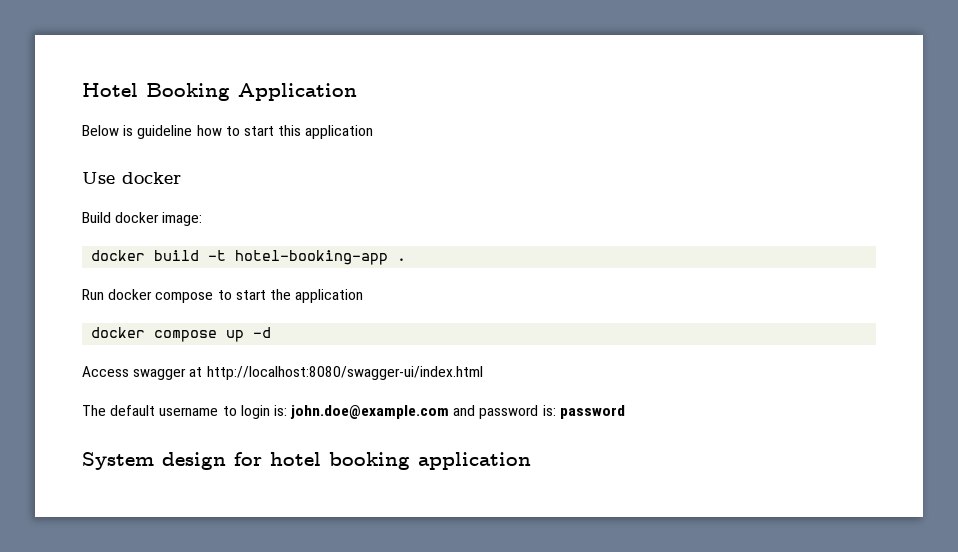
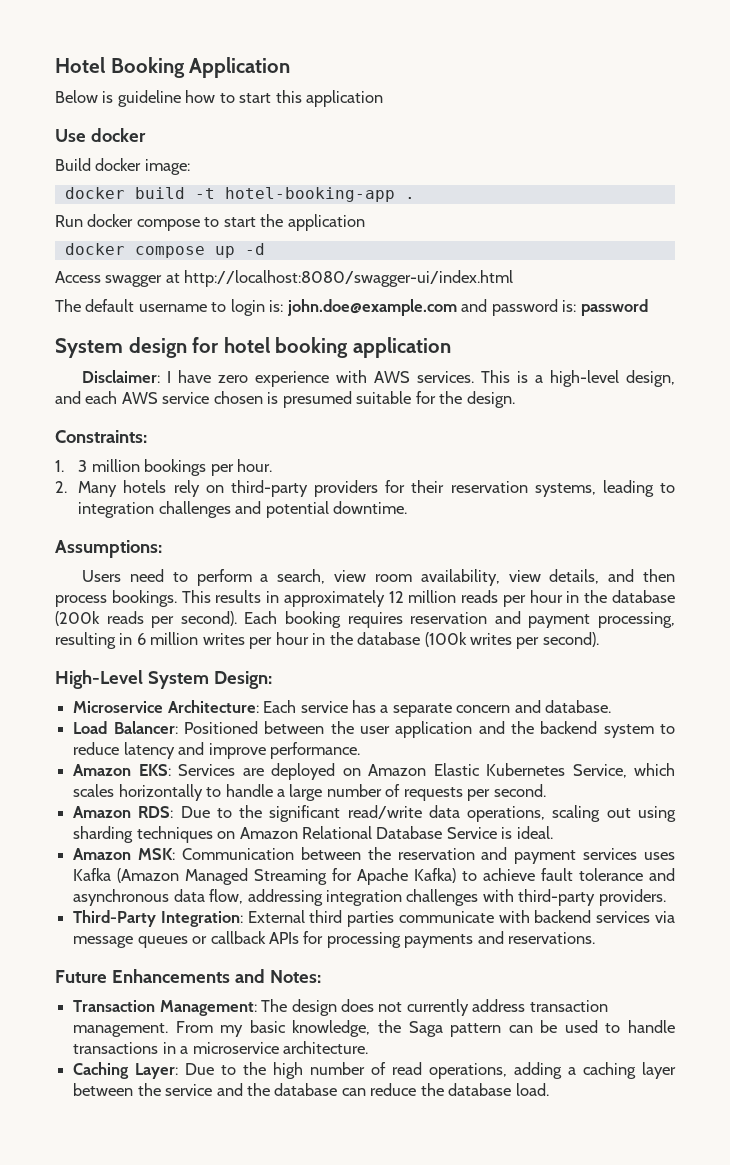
+ Disclaimer: I have zero experience with AWS services. This is a high-level design, and each AWS service chosen is presumed suitable for the design.
+ Constraints:
+ 1. 3 million bookings per hour.
+ 2. Many hotels rely on third-party providers for their reservation systems, leading to integration challenges and potential downtime.
+ Assumptions:
+ Users need to perform a search, view room availability, view details, and then process bookings. This results in approximately 12 million reads per hour in the database (200k reads per second). Each booking requires reservation and payment processing, resulting in 6 million writes per hour in the database (100k writes per second).
+ High-Level System Design:
+ Microservice Architecture: Each service has a separate concern and database.
+ Load Balancer: Positioned between the user application and the backend system to reduce latency and improve performance.
+ Amazon EKS: Services are deployed on Amazon Elastic Kubernetes Service, which scales horizontally to handle a large number of requests per second.
+ Amazon RDS: Due to the significant read/write data operations, scaling out using sharding techniques on Amazon Relational Database Service is ideal.
+ Amazon MSK: Communication between the reservation and payment services uses Kafka (Amazon Managed Streaming for Apache Kafka) to achieve fault tolerance and asynchronous data flow, addressing integration challenges with third-party providers.
+ Third-Party Integration: External third parties communicate with backend services via message queues or callback APIs for processing payments and reservations.
+ Future Enhancements and Notes:
+ Transaction Management: The design does not currently address transaction management. From my basic knowledge, the Saga pattern can be used to handle transactions in a microservice architecture.
+ Caching Layer: Due to the high number of read operations, adding a caching layer between the service and the database can reduce the database load.

